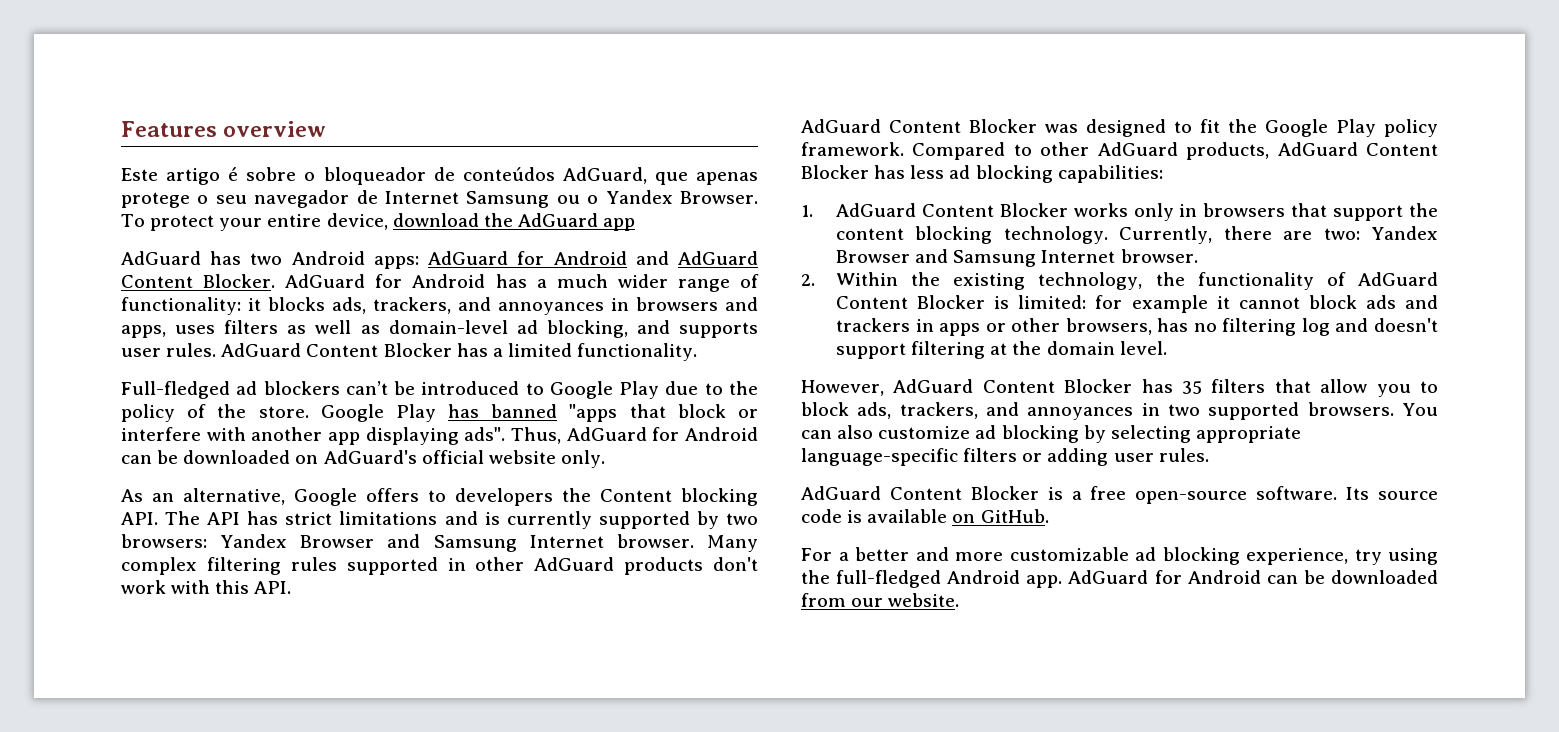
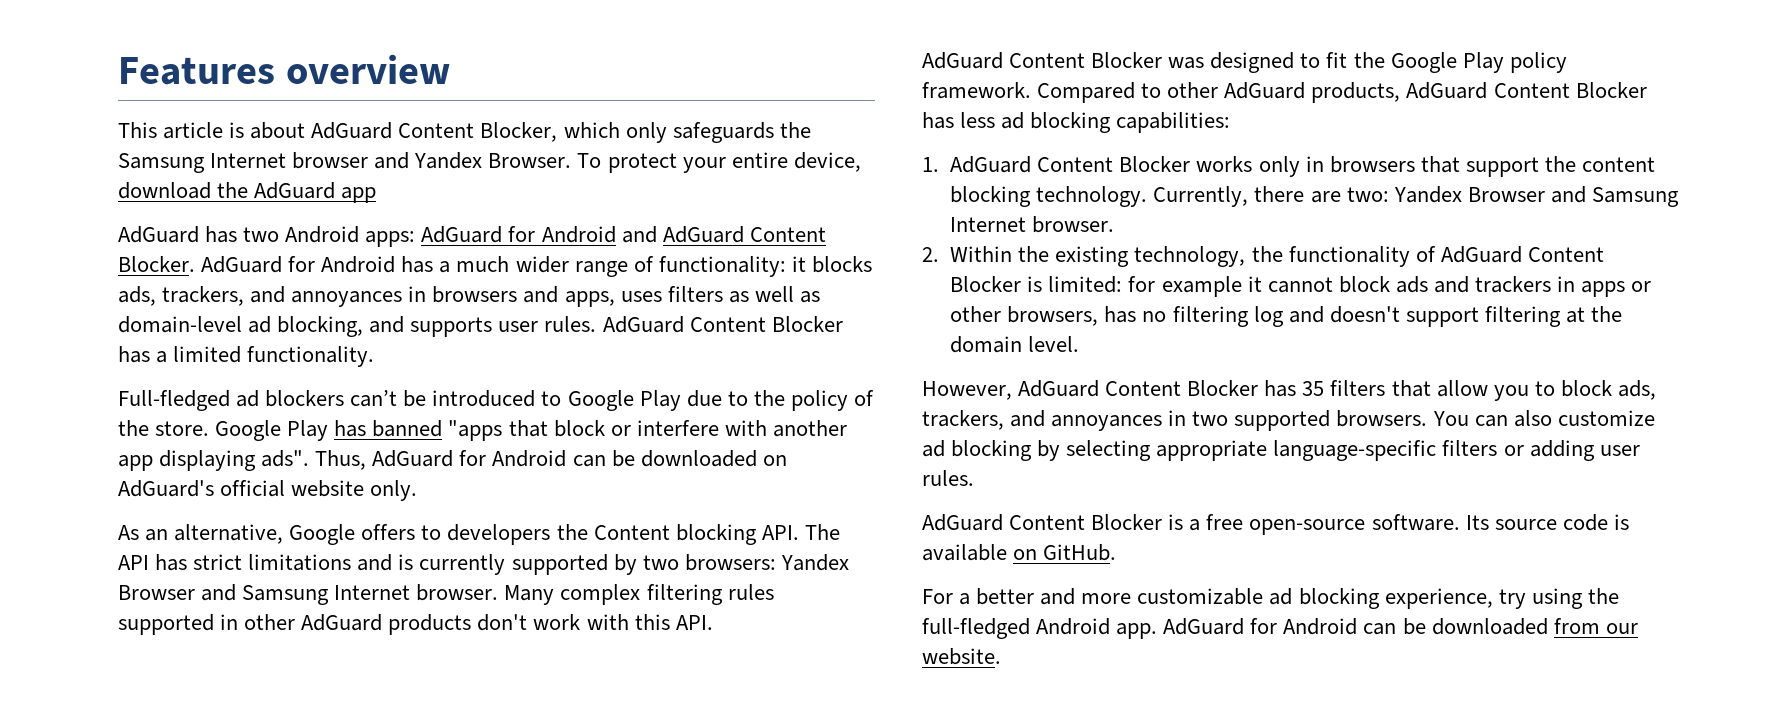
- Este artigo é sobre o bloqueador de conteúdos AdGuard, que apenas protege o seu navegador de Internet Samsung ou o Yandex Browser.
+ This article is about AdGuard Content Blocker, which only safeguards the Samsung Internet browser and Yandex Browser.

